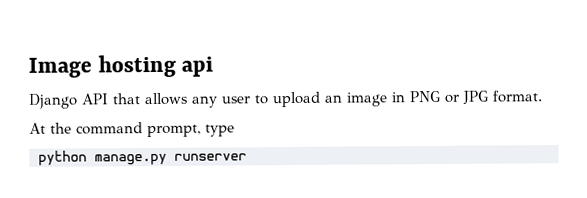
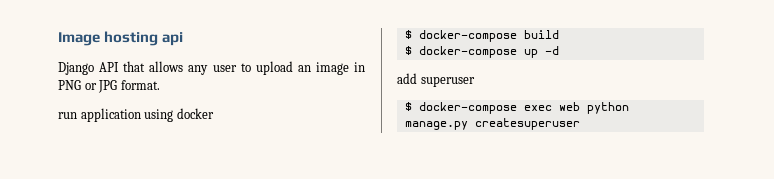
- At the command prompt, type
- python manage.py runserver
+ run application using docker
+ $ docker-compose build
+ $ docker-compose up -d
+ add superuser
+ $ docker-compose exec web python manage.py createsuperuser

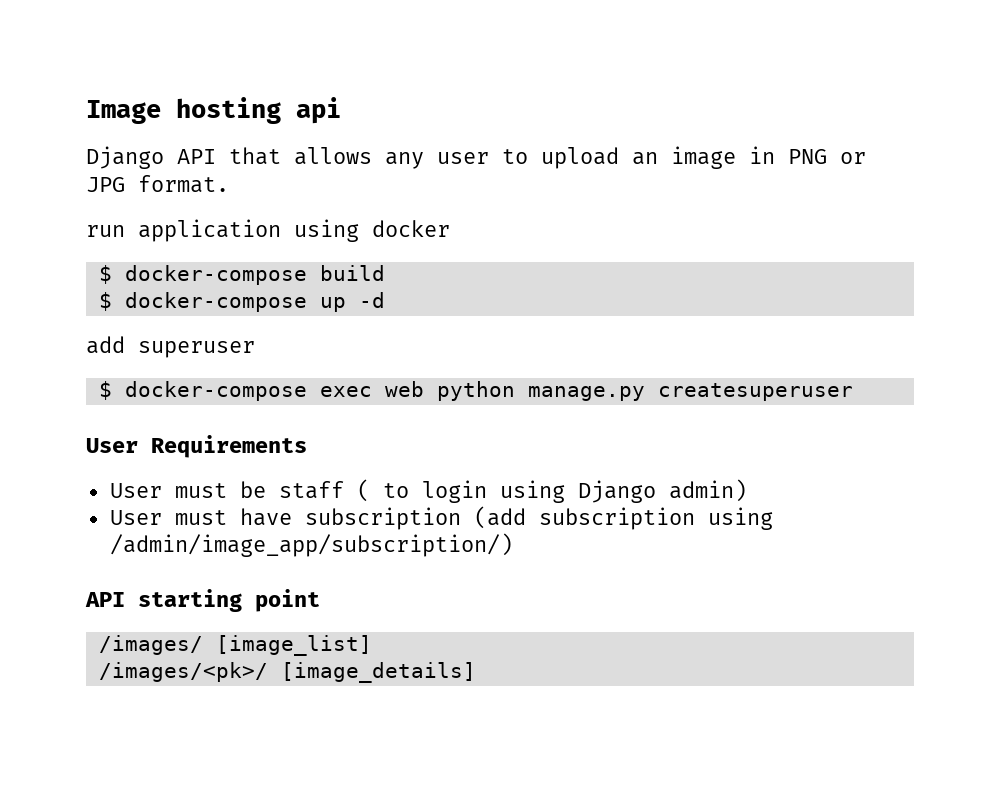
+ User Requirements
+ User must be staff ( to login using Django admin)
+ User must have subscription (add subscription using /admin/image_app/subscription/)
+ API starting point
+ /images/ [image_list]
+ /images/<pk>/ [image_details]

